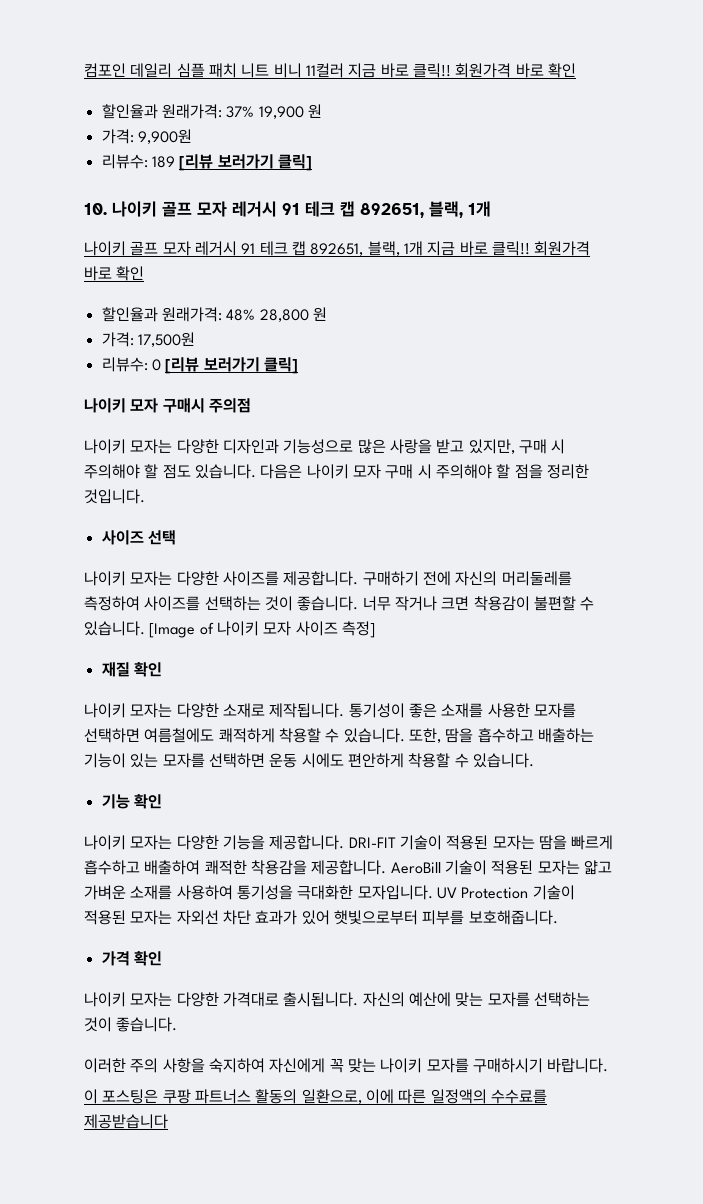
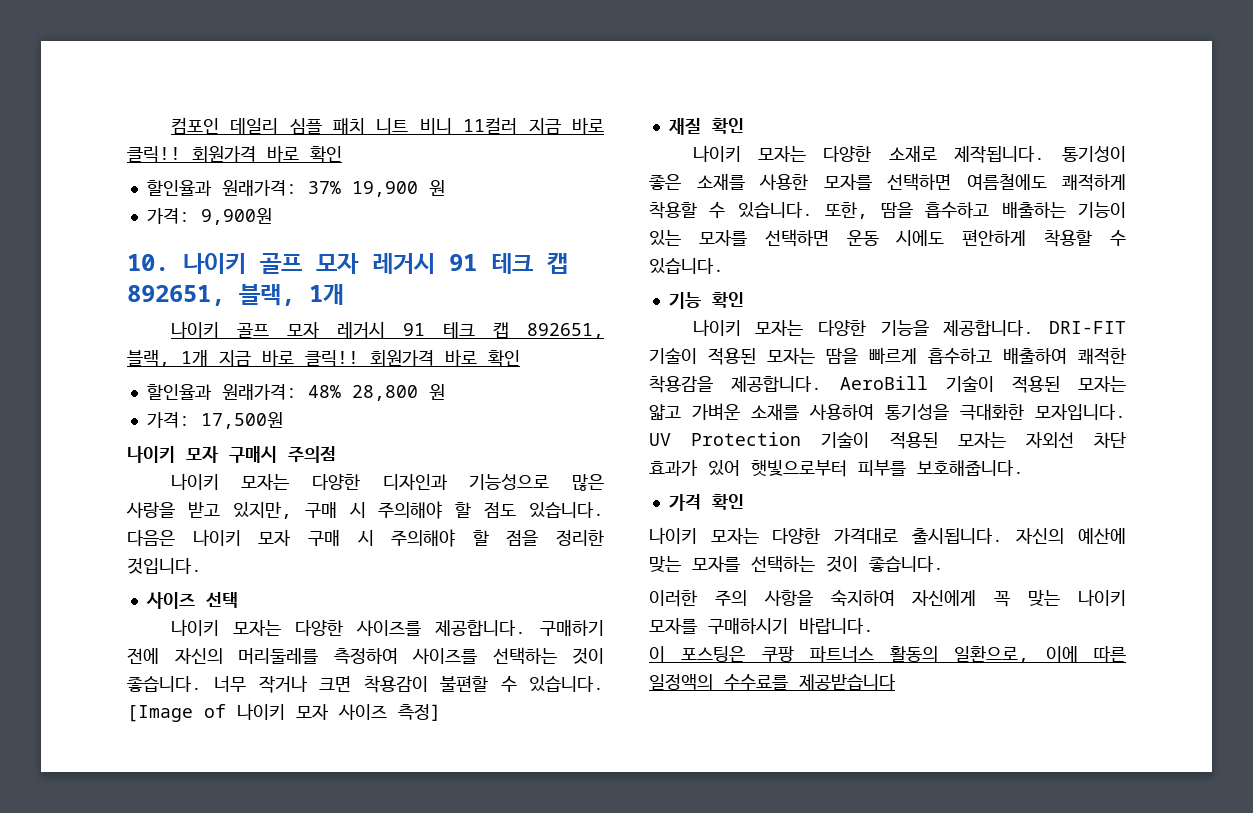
- 리뷰수: 189 [리뷰 보러가기 클릭]
- 리뷰수: 0 [리뷰 보러가기 클릭]

